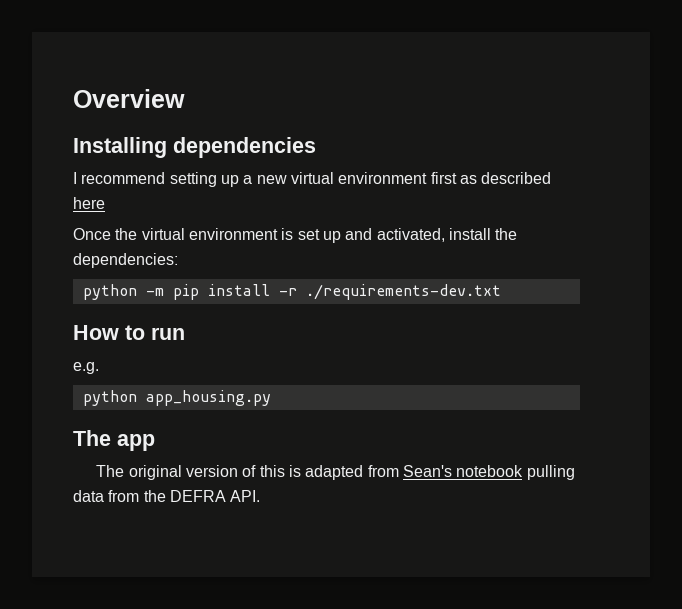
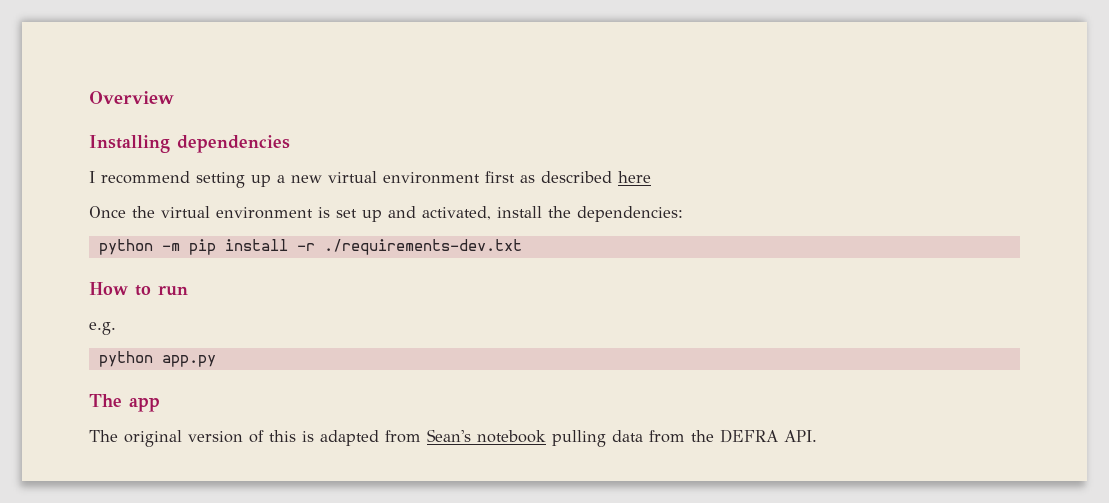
- python app_housing.py
+ python app.py

